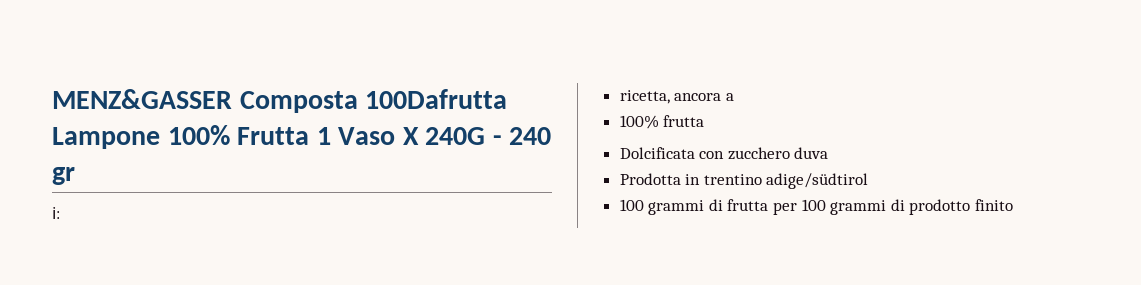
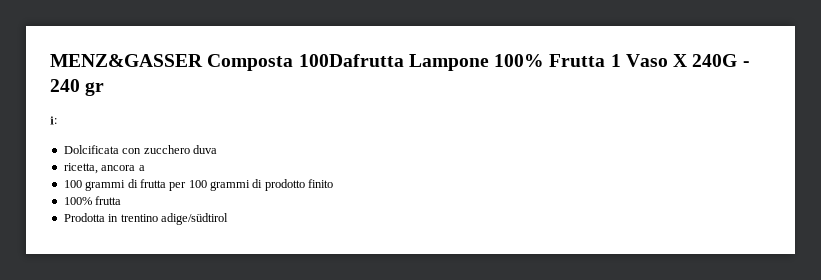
- ricetta, ancora a
- 100% frutta
- Prodotta in trentino adige/südtirol
+ ricetta, ancora a
+ 100% frutta
+ Prodotta in trentino adige/südtirol

